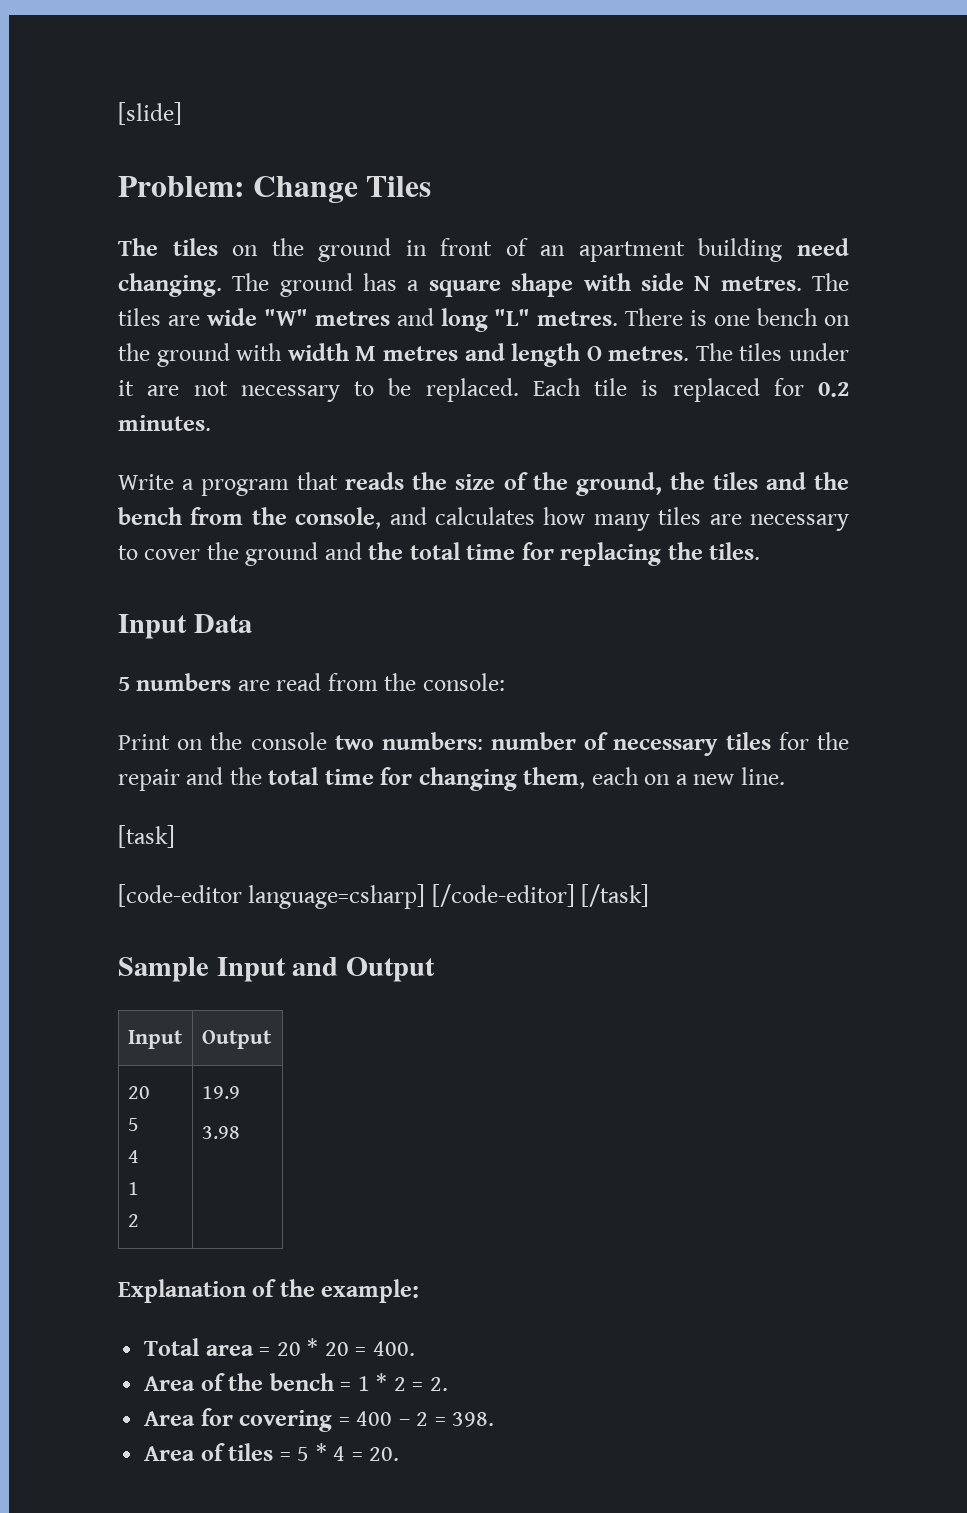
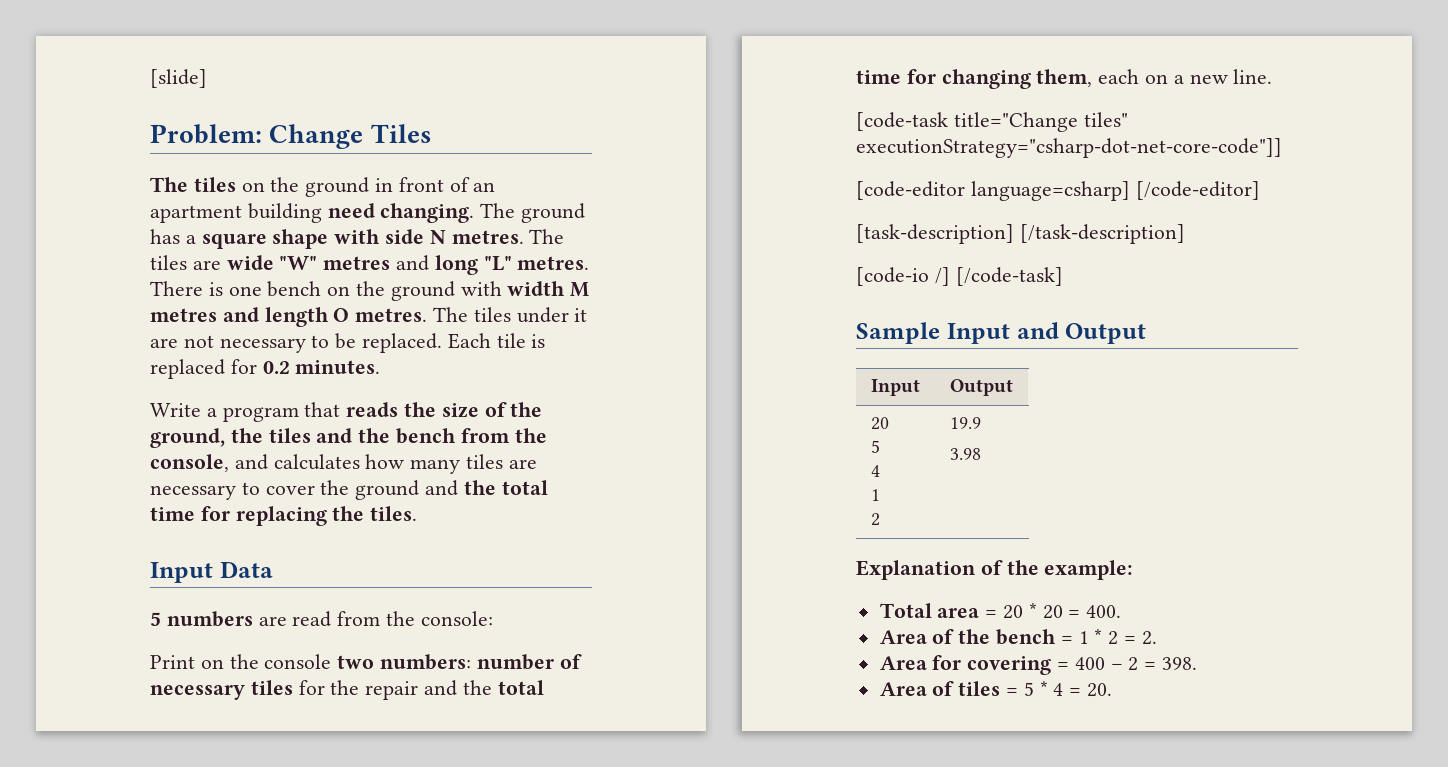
- [task]
+ [code-task title="Change tiles" executionStrategy="csharp-dot-net-core-code"]]
- [code-editor language=csharp] [/code-editor] [/task]
+ [code-editor language=csharp] [/code-editor]
+ [task-description] [/task-description]
+ [code-io /] [/code-task]

